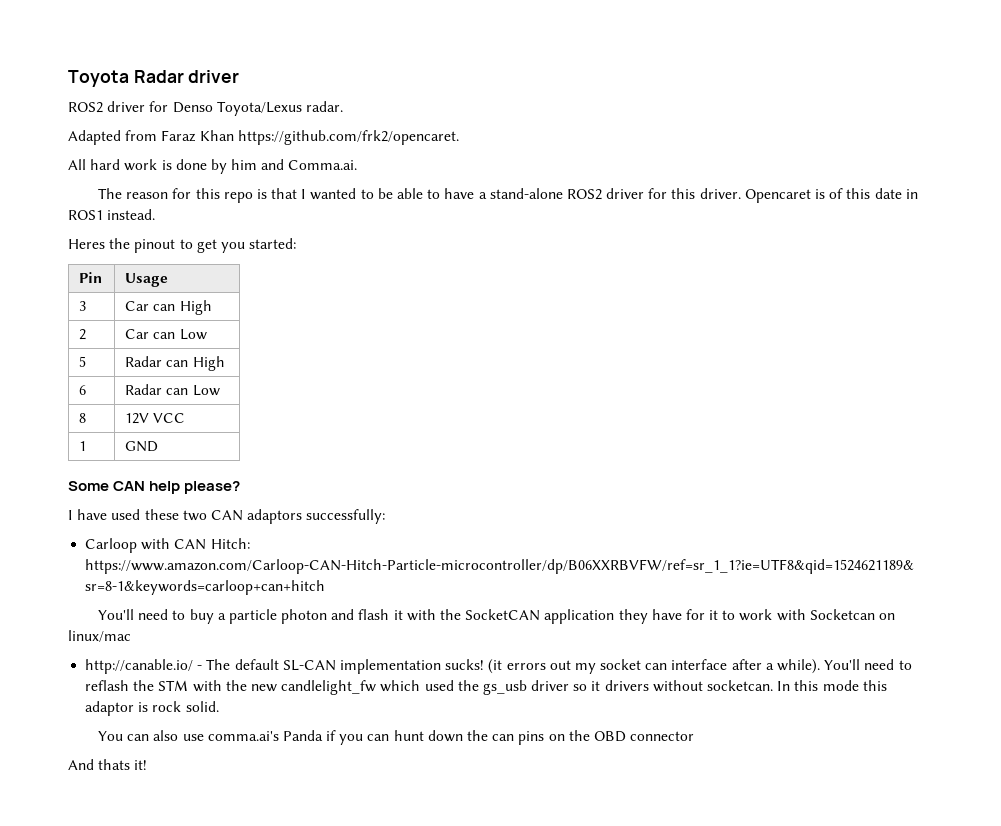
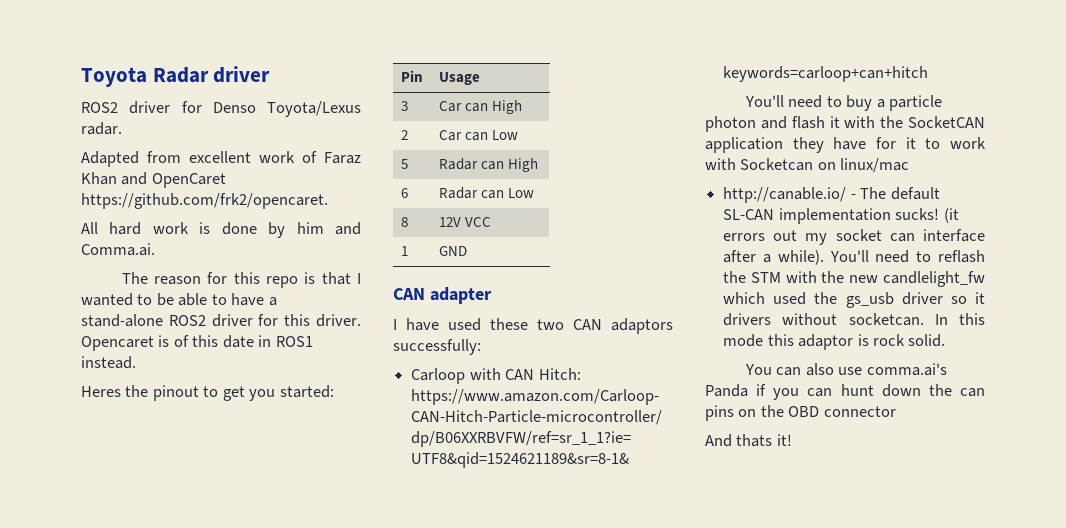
- Adapted from Faraz Khan https://github.com/frk2/opencaret.
+ Adapted from excellent work of Faraz Khan and OpenCaret https://github.com/frk2/opencaret.
- Some CAN help please?
+ CAN adapter

